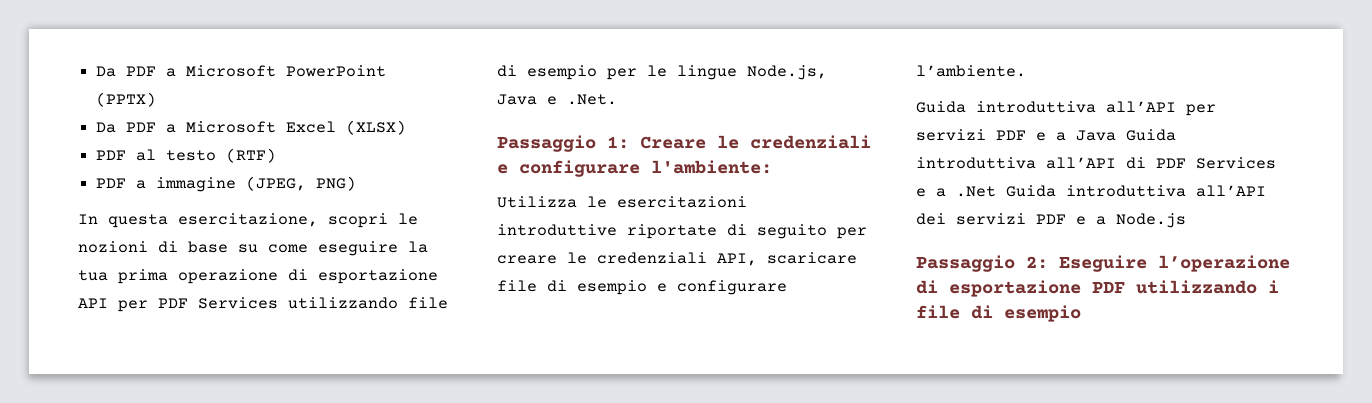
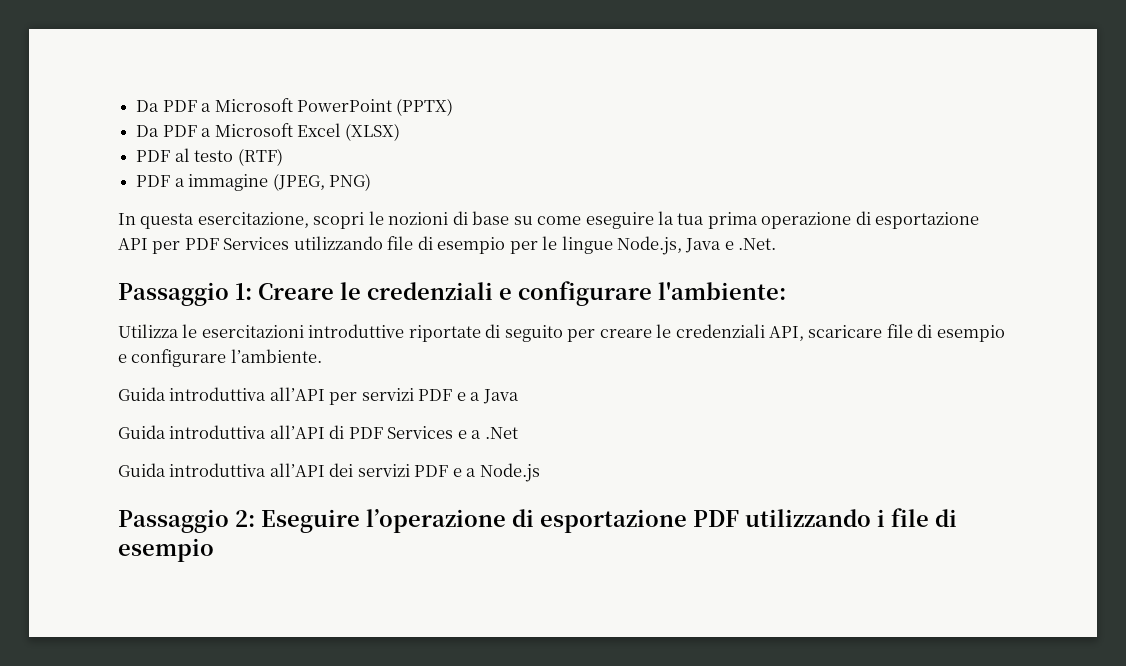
- Guida introduttiva all’API per servizi PDF e a Java Guida introduttiva all’API di PDF Services e a .Net Guida introduttiva all’API dei servizi PDF e a Node.js
+ Guida introduttiva all’API per servizi PDF e a Java
+ Guida introduttiva all’API di PDF Services e a .Net
+ Guida introduttiva all’API dei servizi PDF e a Node.js

